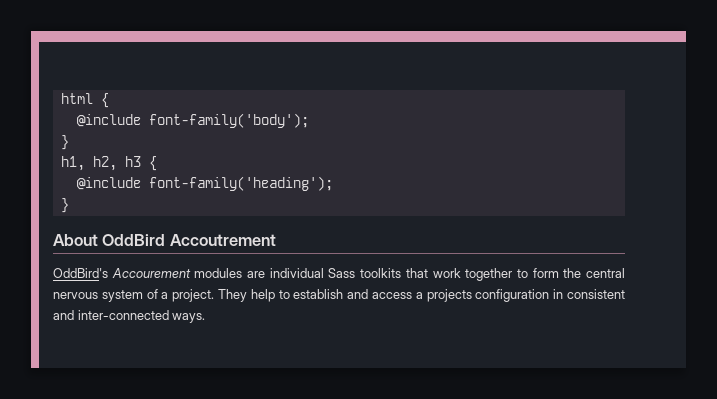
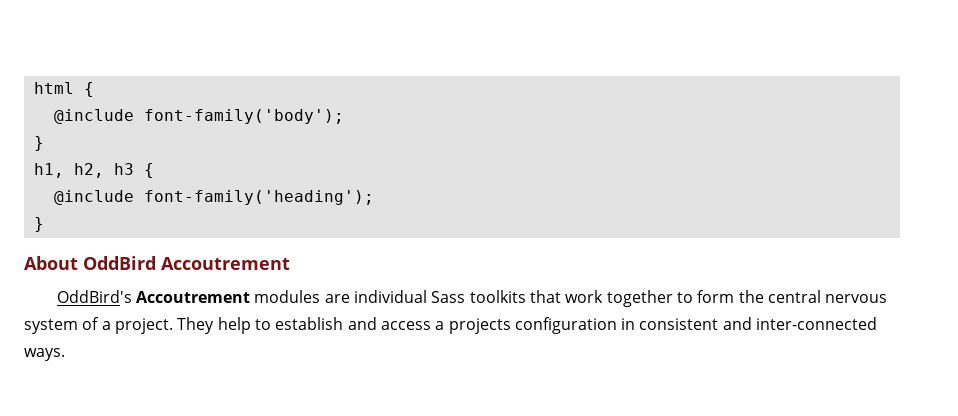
- OddBird's Accourement modules are individual Sass toolkits that work together to form the central nervous system of a project.
+ OddBird's Accoutrement modules are individual Sass toolkits that work together to form the central nervous system of a project.

